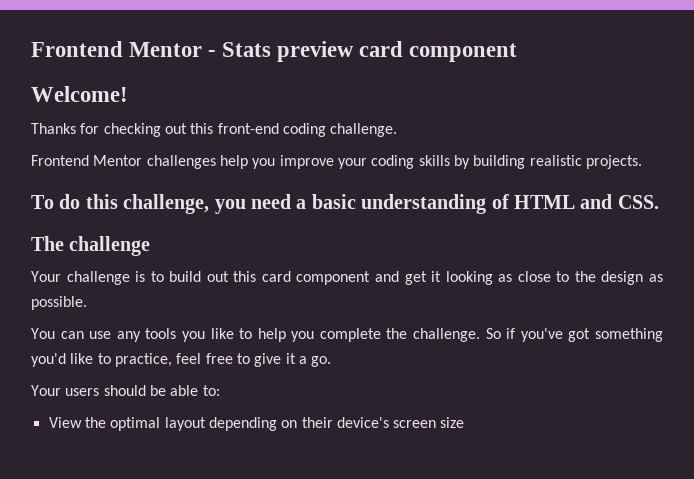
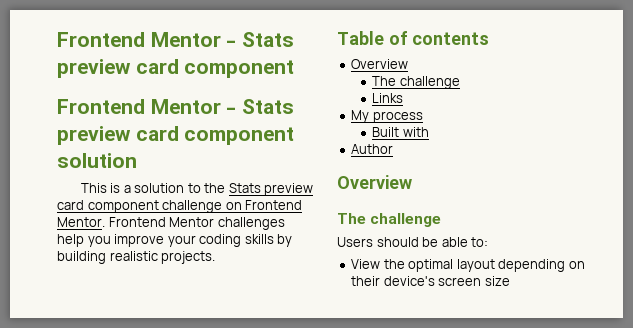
- Welcome!
- Thanks for checking out this front-end coding challenge.
- Frontend Mentor challenges help you improve your coding skills by building realistic projects.
+ Frontend Mentor - Stats preview card component solution
+ This is a solution to the Stats preview card component challenge on Frontend Mentor. Frontend Mentor challenges help you improve your coding skills by building realistic projects.
- To do this challenge, you need a basic understanding of HTML and CSS.
+ Table of contents
+ Overview
  The challenge
- Your challenge is to build out this card component and get it looking as close to the design as possible.
- You can use any tools you like to help you complete the challenge. So if you've got something you'd like to practice, feel free to give it a go.
- Your users should be able to:
+ Links
+ My process
+ Built with
+ Author
+ Overview
+ The challenge
+ Users should be able to:

